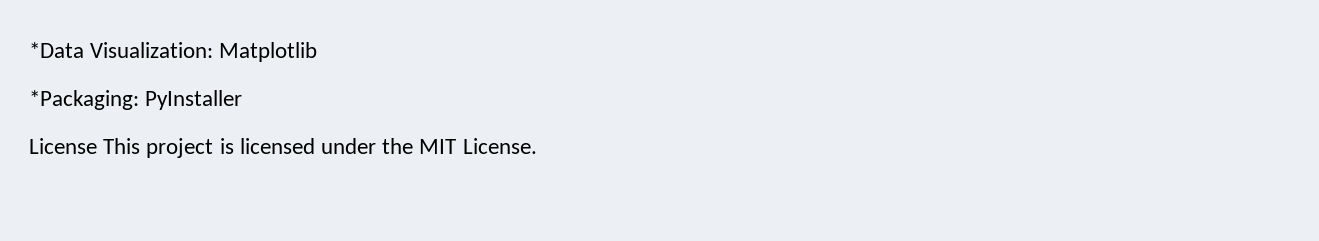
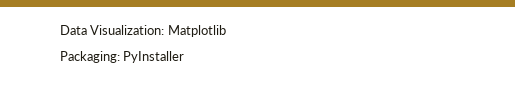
- *Data Visualization: Matplotlib
+ Data Visualization: Matplotlib
- *Packaging: PyInstaller
+ Packaging: PyInstaller
- License This project is licensed under the MIT License.

